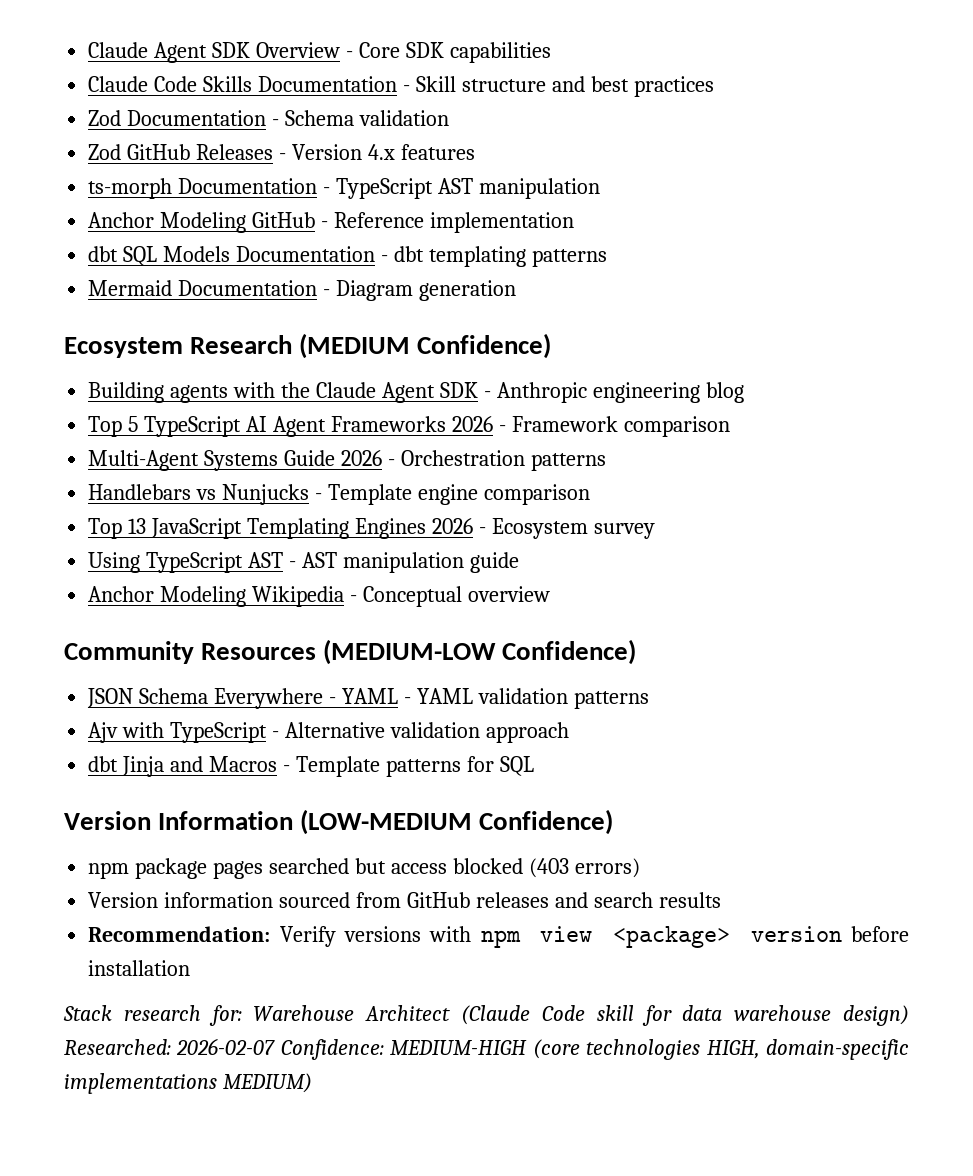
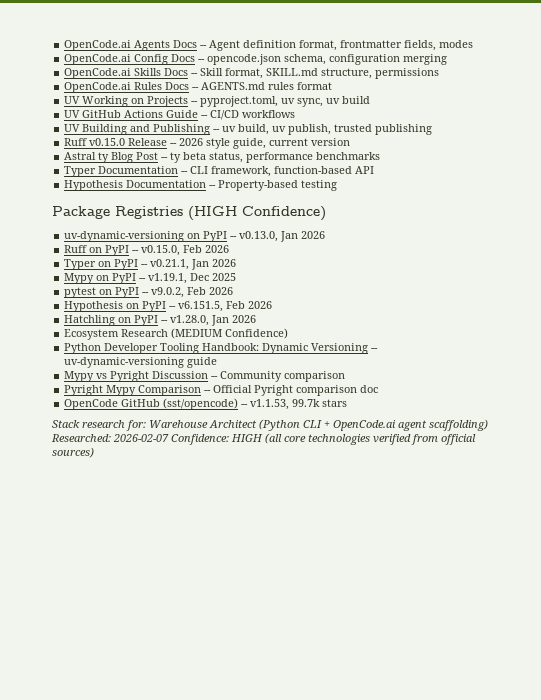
- Claude Agent SDK Overview - Core SDK capabilities
- Claude Code Skills Documentation - Skill structure and best practices
- Zod Documentation - Schema validation
- Zod GitHub Releases - Version 4.x features
- ts-morph Documentation - TypeScript AST manipulation
- Anchor Modeling GitHub - Reference implementation
- dbt SQL Models Documentation - dbt templating patterns
- Mermaid Documentation - Diagram generation
+ OpenCode.ai Agents Docs -- Agent definition format, frontmatter fields, modes
+ OpenCode.ai Config Docs -- opencode.json schema, configuration merging
+ OpenCode.ai Skills Docs -- Skill format, SKILL.md structure, permissions
+ OpenCode.ai Rules Docs -- AGENTS.md rules format
+ UV Working on Projects -- pyproject.toml, uv sync, uv build
+ UV GitHub Actions Guide -- CI/CD workflows
+ UV Building and Publishing -- uv build, uv publish, trusted publishing
+ Ruff v0.15.0 Release -- 2026 style guide, current version
+ Astral ty Blog Post -- ty beta status, performance benchmarks
+ Typer Documentation -- CLI framework, function-based API
+ Hypothesis Documentation -- Property-based testing
+ Package Registries (HIGH Confidence)
+ uv-dynamic-versioning on PyPI -- v0.13.0, Jan 2026
+ Ruff on PyPI -- v0.15.0, Feb 2026
+ Typer on PyPI -- v0.21.1, Jan 2026
+ Mypy on PyPI -- v1.19.1, Dec 2025
+ pytest on PyPI -- v9.0.2, Feb 2026
+ Hypothesis on PyPI -- v6.151.5, Feb 2026
+ Hatchling on PyPI -- v1.28.0, Jan 2026
  Ecosystem Research (MEDIUM Confidence)
- Building agents with the Claude Agent SDK - Anthropic engineering blog
- Top 5 TypeScript AI Agent Frameworks 2026 - Framework comparison
- Multi-Agent Systems Guide 2026 - Orchestration patterns
- Handlebars vs Nunjucks - Template engine comparison
- Top 13 JavaScript Templating Engines 2026 - Ecosystem survey
- Using TypeScript AST - AST manipulation guide
- Anchor Modeling Wikipedia - Conceptual overview
- Community Resources (MEDIUM-LOW Confidence)
- JSON Schema Everywhere - YAML - YAML validation patterns
- Ajv with TypeScript - Alternative validation approach
- dbt Jinja and Macros - Template patterns for SQL
- Version Information (LOW-MEDIUM Confidence)
- npm package pages searched but access blocked (403 errors)
- Version information sourced from GitHub releases and search results
- Recommendation: Verify versions with npm view <package> version before installation
+ Python Developer Tooling Handbook: Dynamic Versioning -- uv-dynamic-versioning guide
+ Mypy vs Pyright Discussion -- Community comparison
+ Pyright Mypy Comparison -- Official Pyright comparison doc
+ OpenCode GitHub (sst/opencode) -- v1.1.53, 99.7k stars
- Stack research for: Warehouse Architect (Claude Code skill for data warehouse design) Researched: 2026-02-07 Confidence: MEDIUM-HIGH (core technologies HIGH, domain-specific implementations MEDIUM)
+ Stack research for: Warehouse Architect (Python CLI + OpenCode.ai agent scaffolding) Researched: 2026-02-07 Confidence: HIGH (all core technologies verified from official sources)

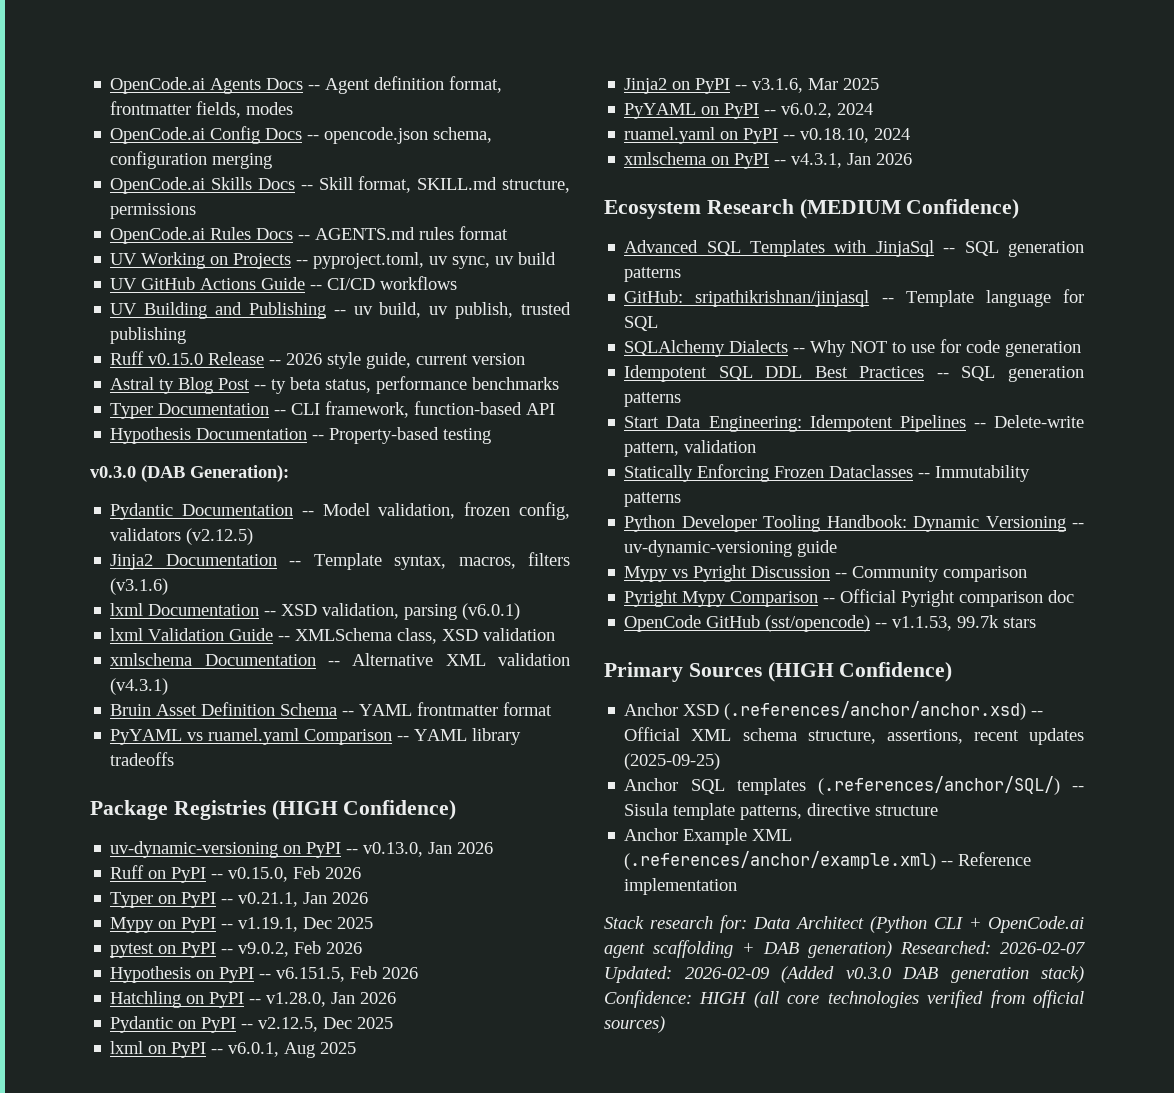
+ v0.3.0 (DAB Generation):
+ Pydantic Documentation -- Model validation, frozen config, validators (v2.12.5)
+ Jinja2 Documentation -- Template syntax, macros, filters (v3.1.6)
+ lxml Documentation -- XSD validation, parsing (v6.0.1)
+ lxml Validation Guide -- XMLSchema class, XSD validation
+ xmlschema Documentation -- Alternative XML validation (v4.3.1)
+ Bruin Asset Definition Schema -- YAML frontmatter format
+ PyYAML vs ruamel.yaml Comparison -- YAML library tradeoffs
+ Pydantic on PyPI -- v2.12.5, Dec 2025
+ lxml on PyPI -- v6.0.1, Aug 2025
+ Jinja2 on PyPI -- v3.1.6, Mar 2025
+ PyYAML on PyPI -- v6.0.2, 2024
+ ruamel.yaml on PyPI -- v0.18.10, 2024
+ xmlschema on PyPI -- v4.3.1, Jan 2026
  Ecosystem Research (MEDIUM Confidence)
+ Advanced SQL Templates with JinjaSql -- SQL generation patterns
+ GitHub: sripathikrishnan/jinjasql -- Template language for SQL
+ SQLAlchemy Dialects -- Why NOT to use for code generation
+ Idempotent SQL DDL Best Practices -- SQL generation patterns
+ Start Data Engineering: Idempotent Pipelines -- Delete-write pattern, validation
+ Statically Enforcing Frozen Dataclasses -- Immutability patterns
+ Primary Sources (HIGH Confidence)
+ Anchor XSD (.references/anchor/anchor.xsd) -- Official XML schema structure, assertions, recent updates (2025-09-25)
+ Anchor SQL templates (.references/anchor/SQL/) -- Sisula template patterns, directive structure
+ Anchor Example XML (.references/anchor/example.xml) -- Reference implementation
- Stack research for: Warehouse Architect (Python CLI + OpenCode.ai agent scaffolding) Researched: 2026-02-07 Confidence: HIGH (all core technologies verified from official sources)
+ Stack research for: Data Architect (Python CLI + OpenCode.ai agent scaffolding + DAB generation) Researched: 2026-02-07 Updated: 2026-02-09 (Added v0.3.0 DAB generation stack) Confidence: HIGH (all core technologies verified from official sources)

